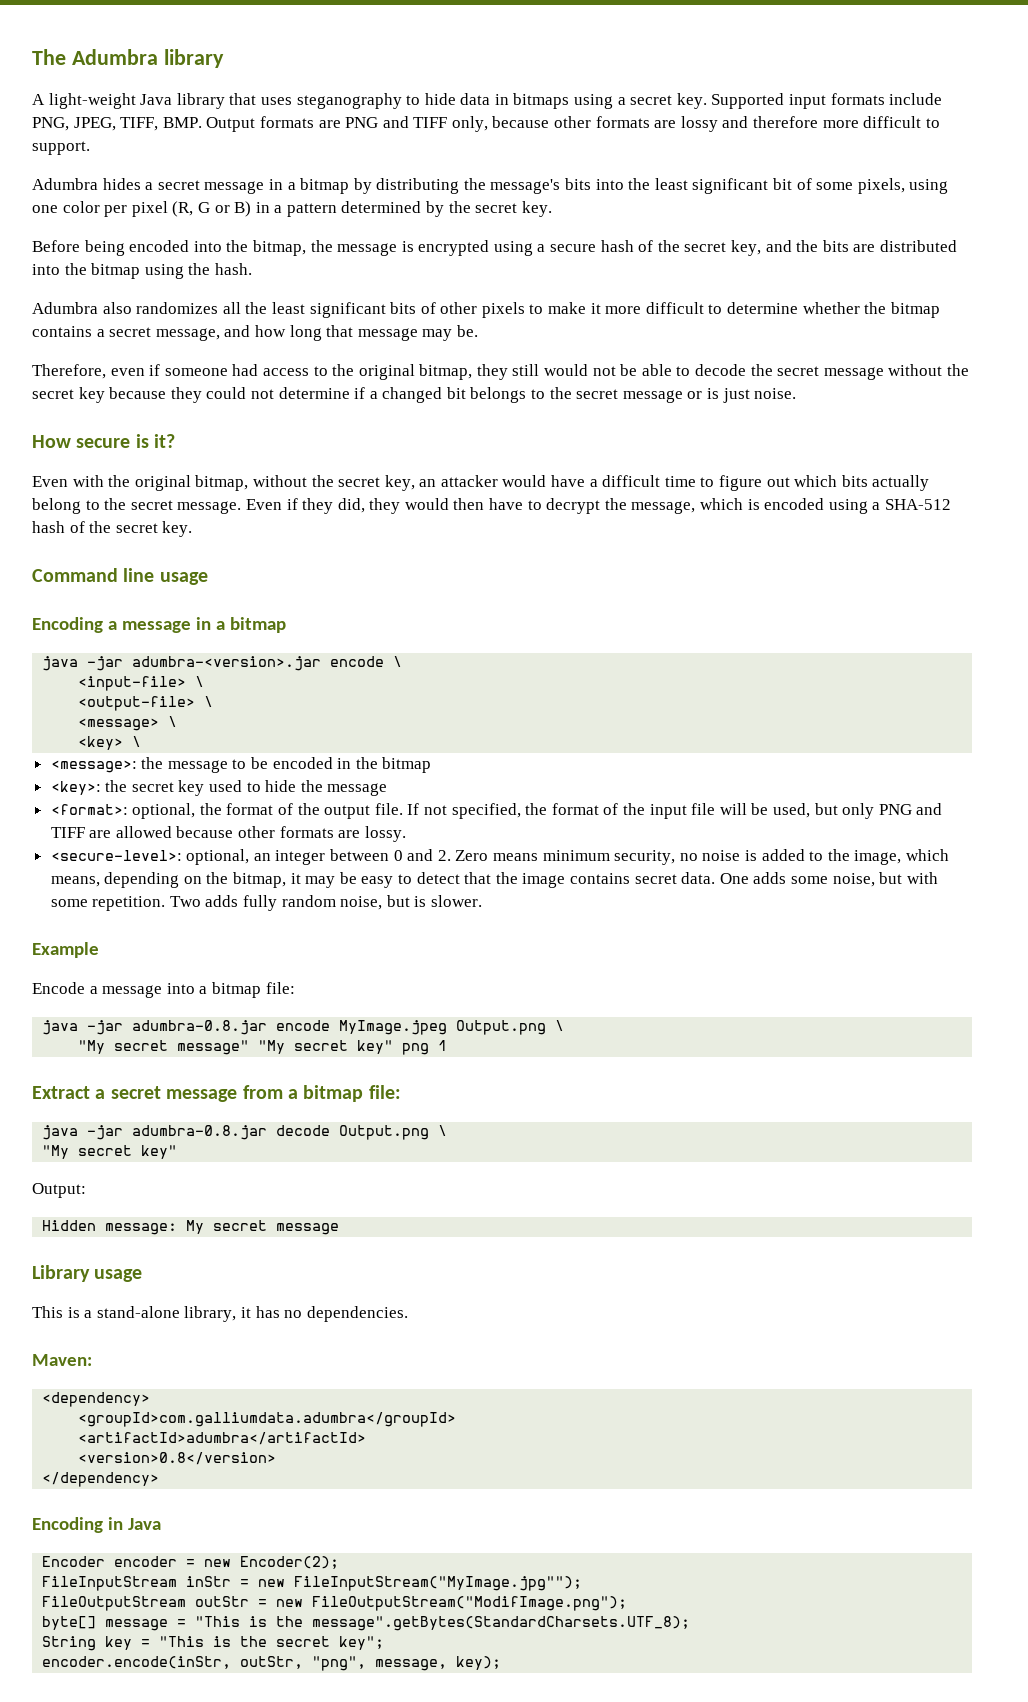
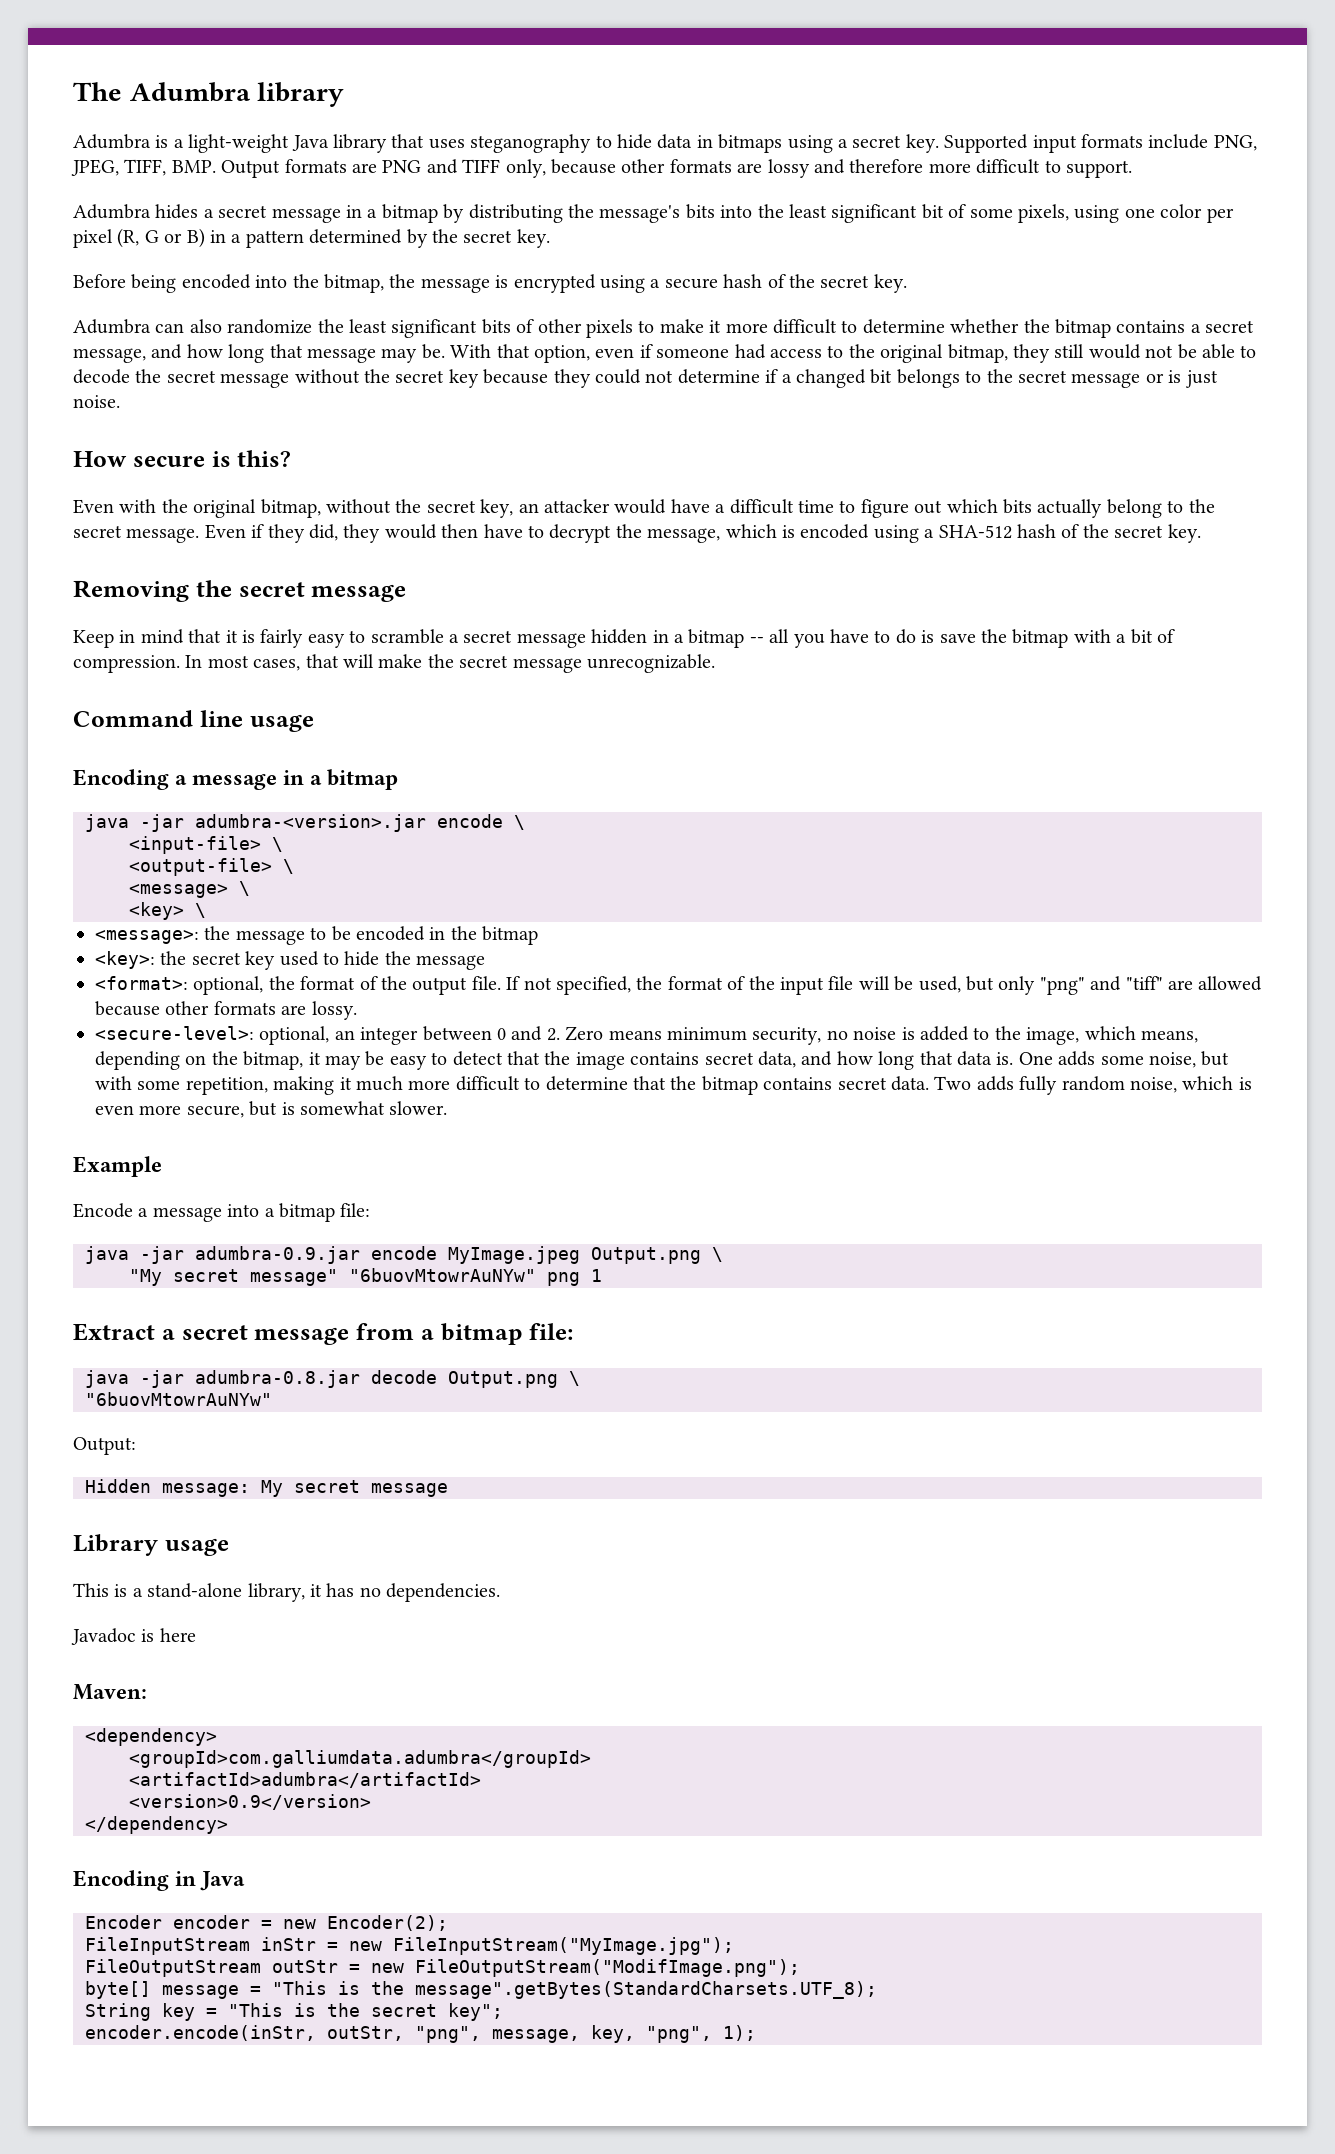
- A light-weight Java library that uses steganography to hide data in bitmaps using a secret key.
+ Adumbra is a light-weight Java library that uses steganography to hide data in bitmaps using a secret key.
- Before being encoded into the bitmap, the message is encrypted using a secure hash of the secret key, and the bits are distributed into the bitmap using the hash.
- Adumbra also randomizes all the least significant bits of other pixels to make it more difficult to determine whether the bitmap contains a secret message, and how long that message may be.
- Therefore, even if someone had access to the original bitmap, they still would not be able to decode the secret message without the secret key because they could not determine if a changed bit belongs to the secret message or is just noise.
+ Before being encoded into the bitmap, the message is encrypted using a secure hash of the secret key.
+ Adumbra can also randomize the least significant bits of other pixels to make it more difficult to determine whether the bitmap contains a secret message, and how long that message may be. With that option, even if someone had access to the original bitmap, they still would not be able to decode the secret message without the secret key because they could not determine if a changed bit belongs to the secret message or is just noise.
- How secure is it?
+ How secure is this?
+ Removing the secret message
+ Keep in mind that it is fairly easy to scramble a secret message hidden in a bitmap -- all you have to do is save the bitmap with a bit of compression. In most cases, that will make the secret message unrecognizable.
- If not specified, the format of the input file will be used, but only PNG and TIFF are allowed because other formats are lossy.
+ If not specified, the format of the input file will be used, but only "png" and "tiff" are allowed because other formats are lossy.
- <secure-level>: optional, an integer between 0 and 2. Zero means minimum security, no noise is added to the image, which means, depending on the bitmap, it may be easy to detect that the image contains secret data.
+ <secure-level>: optional, an integer between 0 and 2. Zero means minimum security, no noise is added to the image, which means, depending on the bitmap, it may be easy to detect that the image contains secret data, and how long that data is.
- One adds some noise, but with some repetition.
+ One adds some noise, but with some repetition, making it much more difficult to determine that the bitmap contains secret data.
- Two adds fully random noise, but is slower.
+ Two adds fully random noise, which is even more secure, but is somewhat slower.
- java -jar adumbra-0.8.jar encode MyImage.jpeg Output.png \
+ java -jar adumbra-0.9.jar encode MyImage.jpeg Output.png \
- "My secret message" "My secret key" png 1
+ "My secret message" "6buovMtowrAuNYw" png 1
  java -jar adumbra-0.8.jar decode Output.png \
- "My secret key"
+ "6buovMtowrAuNYw"
+ Javadoc is here
- <version>0.8</version>
+ <version>0.9</version>
- FileInputStream inStr = new FileInputStream("MyImage.jpg"");
+ FileInputStream inStr = new FileInputStream("MyImage.jpg");
- encoder.encode(inStr, outStr, "png", message, key);
+ encoder.encode(inStr, outStr, "png", message, key, "png", 1);

